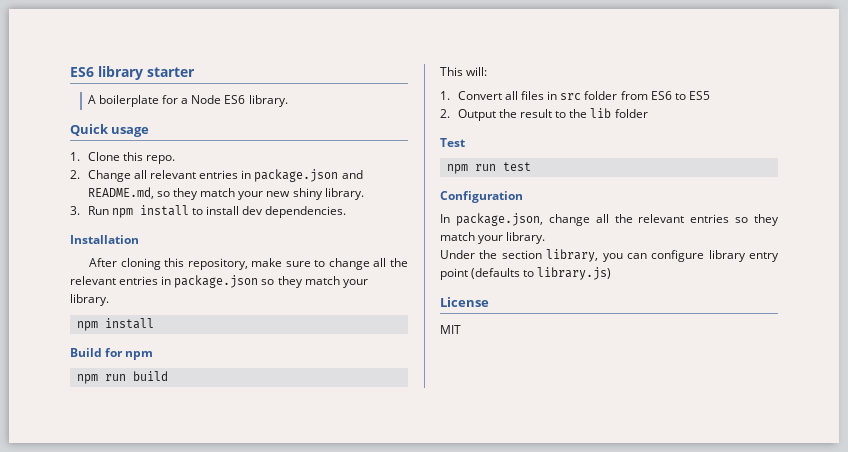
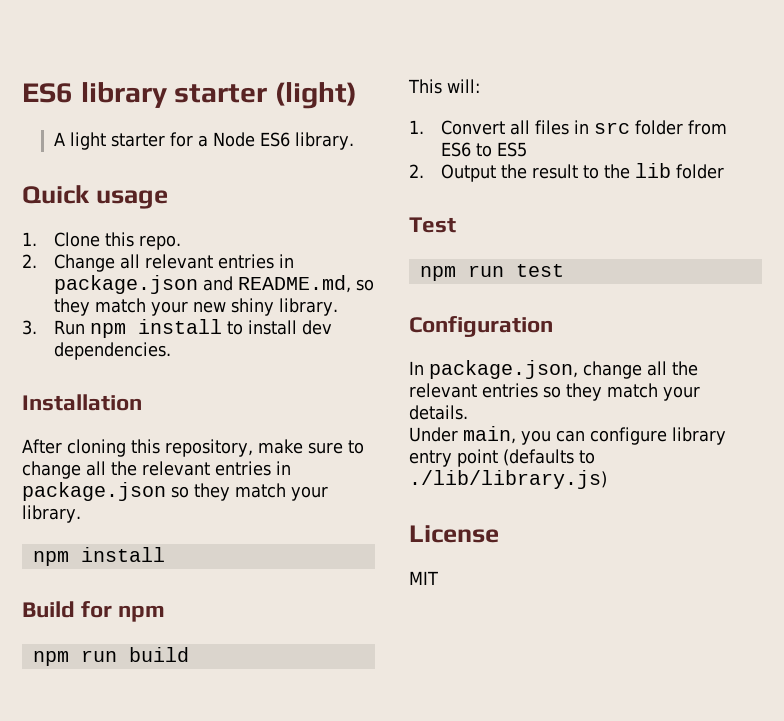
- ES6 library starter
+ ES6 library starter (light)
- A boilerplate for a Node ES6 library.
+ A light starter for a Node ES6 library.
- In package.json, change all the relevant entries so they match your library.
+ In package.json, change all the relevant entries so they match your details.
- Under the section library, you can configure library entry point (defaults to library.js)
+ Under main, you can configure library entry point (defaults to ./lib/library.js)

